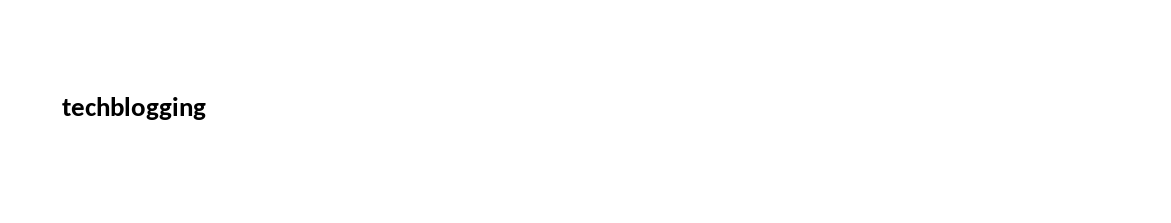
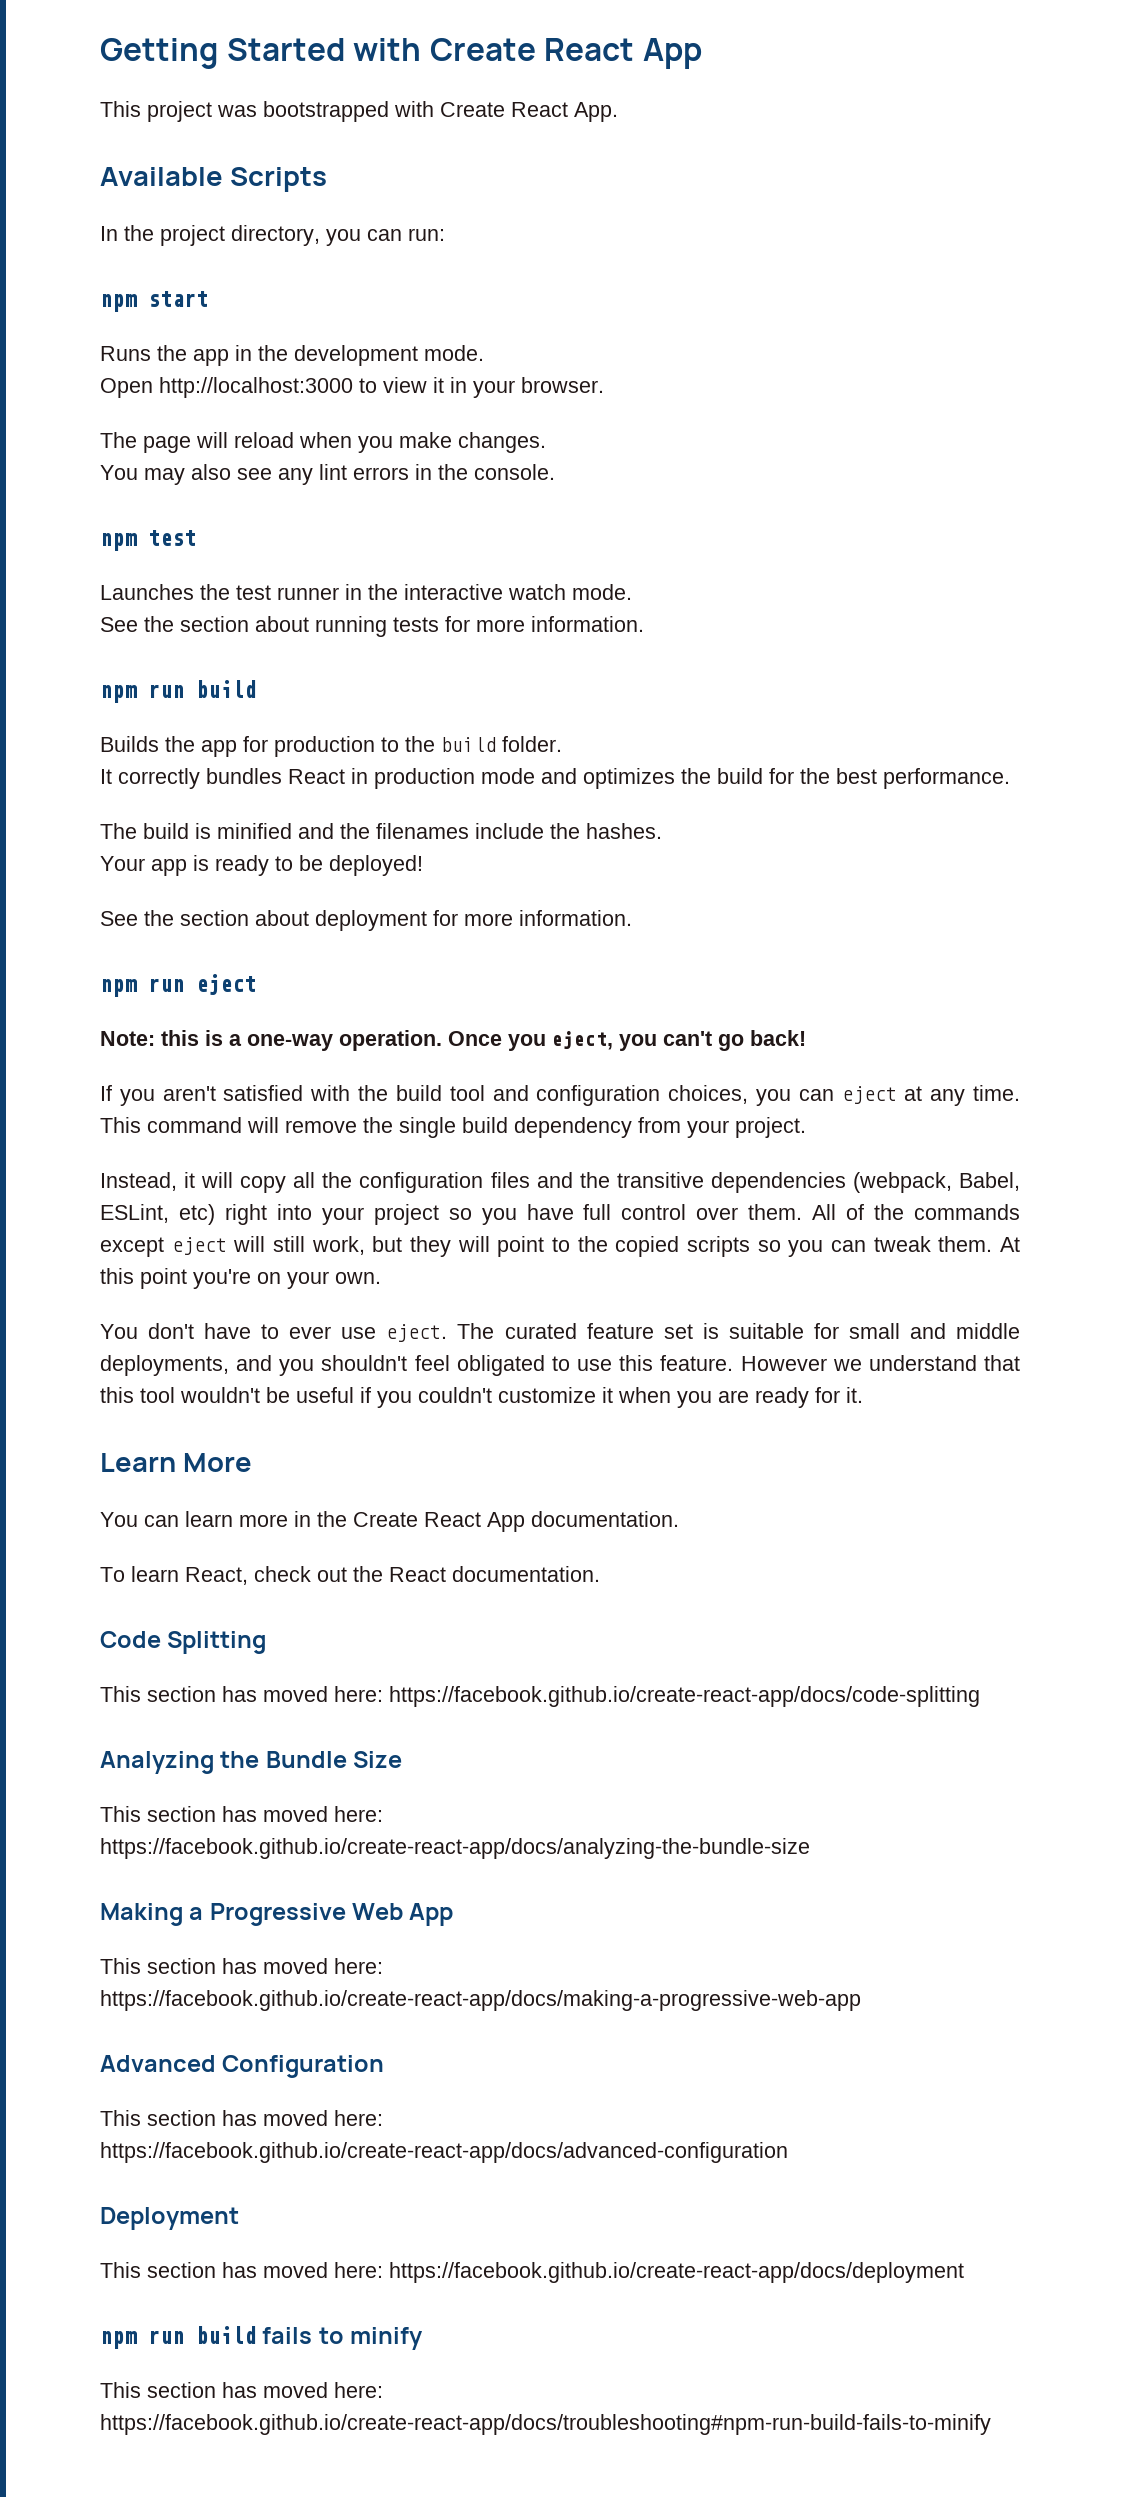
- techblogging
+ Getting Started with Create React App
+ This project was bootstrapped with Create React App.
+ Available Scripts
+ In the project directory, you can run:
+ npm start
+ Runs the app in the development mode.
+ Open http://localhost:3000 to view it in your browser.
+ The page will reload when you make changes.
+ You may also see any lint errors in the console.
+ npm test
+ Launches the test runner in the interactive watch mode.
+ See the section about running tests for more information.
+ npm run build
+ Builds the app for production to the build folder.
+ It correctly bundles React in production mode and optimizes the build for the best performance.
+ The build is minified and the filenames include the hashes.
+ Your app is ready to be deployed!
+ See the section about deployment for more information.
+ npm run eject
+ Note: this is a one-way operation. Once you eject, you can't go back!
+ If you aren't satisfied with the build tool and configuration choices, you can eject at any time. This command will remove the single build dependency from your project.
+ Instead, it will copy all the configuration files and the transitive dependencies (webpack, Babel, ESLint, etc) right into your project so you have full control over them. All of the commands except eject will still work, but they will point to the copied scripts so you can tweak them. At this point you're on your own.
+ You don't have to ever use eject. The curated feature set is suitable for small and middle deployments, and you shouldn't feel obligated to use this feature. However we understand that this tool wouldn't be useful if you couldn't customize it when you are ready for it.
+ Learn More
+ You can learn more in the Create React App documentation.
+ To learn React, check out the React documentation.
+ Code Splitting
+ This section has moved here: https://facebook.github.io/create-react-app/docs/code-splitting
+ Analyzing the Bundle Size
+ This section has moved here: https://facebook.github.io/create-react-app/docs/analyzing-the-bundle-size
+ Making a Progressive Web App
+ This section has moved here: https://facebook.github.io/create-react-app/docs/making-a-progressive-web-app
+ Advanced Configuration
+ This section has moved here: https://facebook.github.io/create-react-app/docs/advanced-configuration
+ Deployment
+ This section has moved here: https://facebook.github.io/create-react-app/docs/deployment
+ npm run build fails to minify
+ This section has moved here: https://facebook.github.io/create-react-app/docs/troubleshooting#npm-run-build-fails-to-minify

